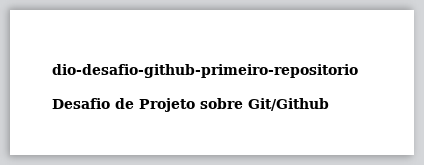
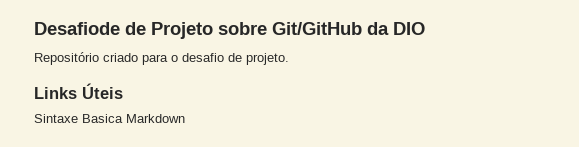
- dio-desafio-github-primeiro-repositorio
- Desafio de Projeto sobre Git/Github
+ Desafiode de Projeto sobre Git/GitHub da DIO
+ Repositório criado para o desafio de projeto.
+ Links Úteis
+ Sintaxe Basica Markdown

